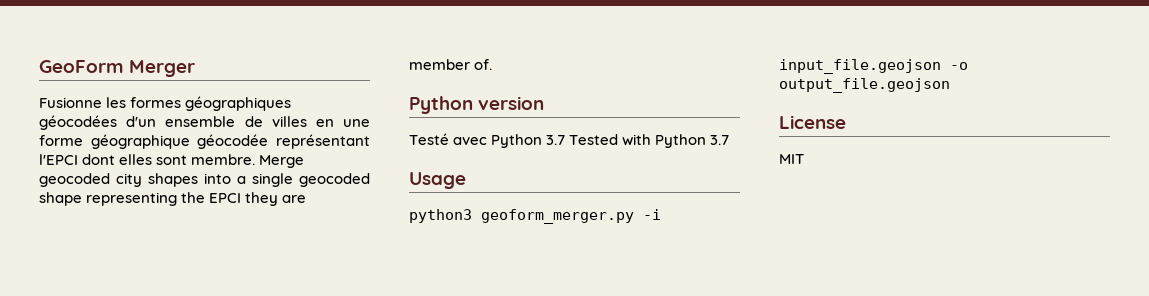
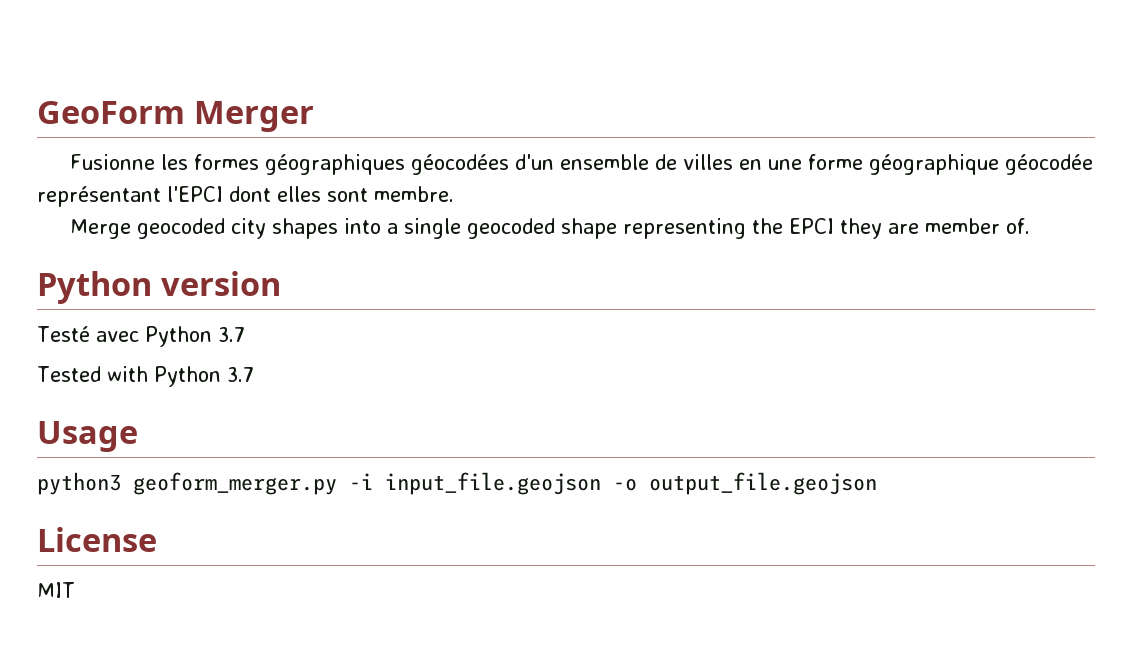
- Fusionne les formes géographiques géocodées d'un ensemble de villes en une forme géographique géocodée représentant l'EPCI dont elles sont membre. Merge geocoded city shapes into a single geocoded shape representing the EPCI they are member of.
+ Fusionne les formes géographiques géocodées d'un ensemble de villes en une forme géographique géocodée représentant l'EPCI dont elles sont membre.
+ Merge geocoded city shapes into a single geocoded shape representing the EPCI they are member of.
- Testé avec Python 3.7 Tested with Python 3.7
+ Testé avec Python 3.7
+ Tested with Python 3.7

